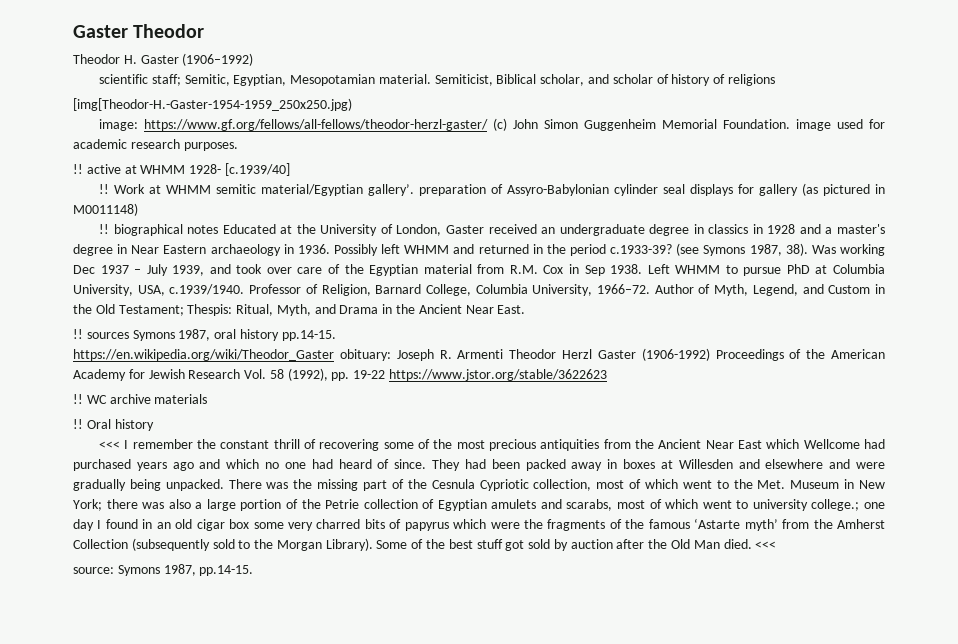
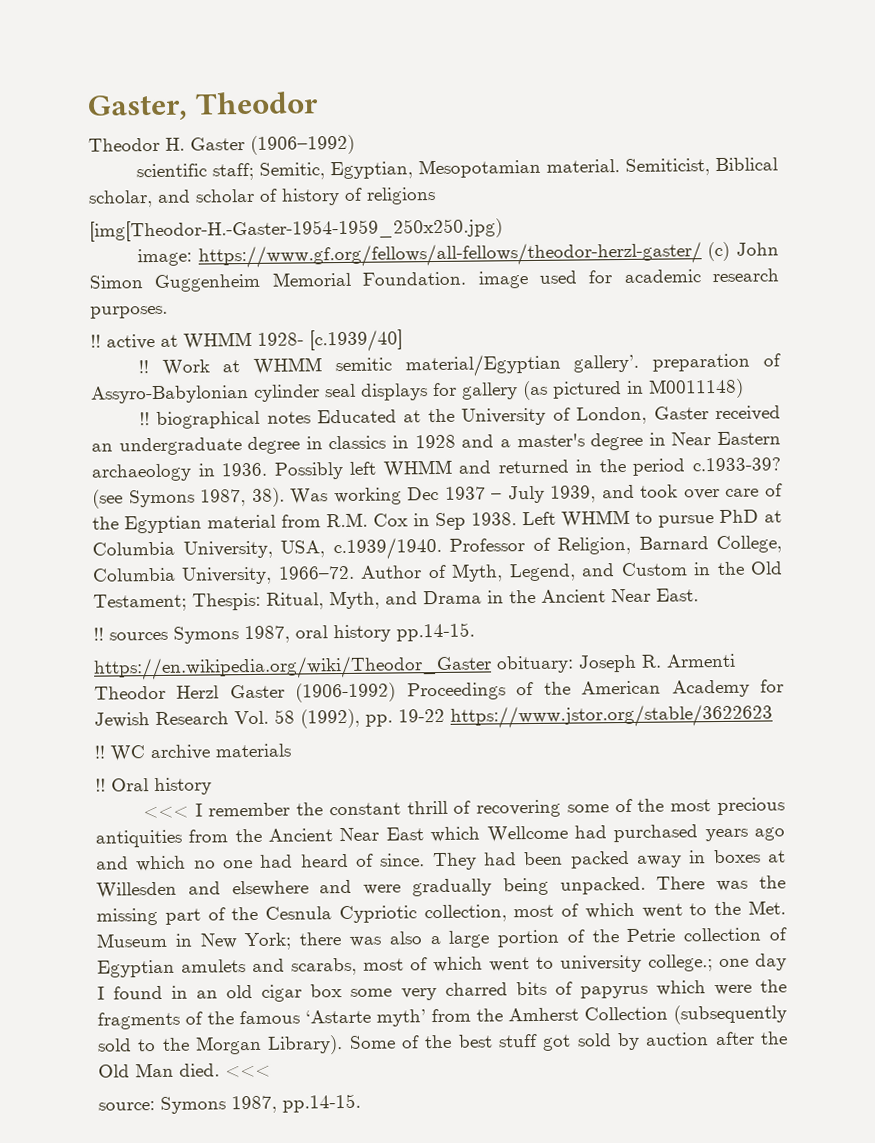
- Gaster Theodor
+ Gaster, Theodor

